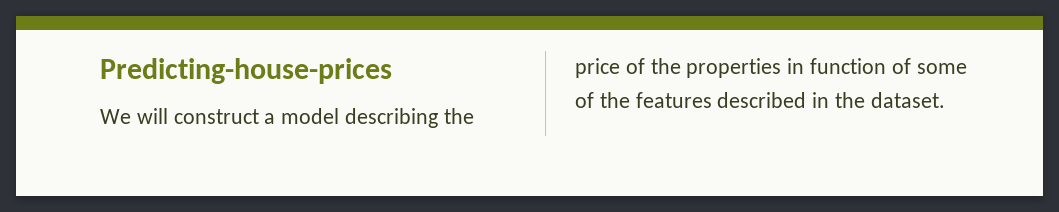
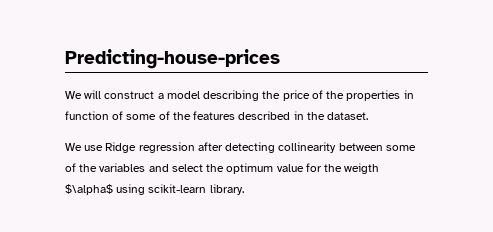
+ We use Ridge regression after detecting collinearity between some of the variables and select the optimum value for the weigth $\alpha$ using scikit-learn library.

